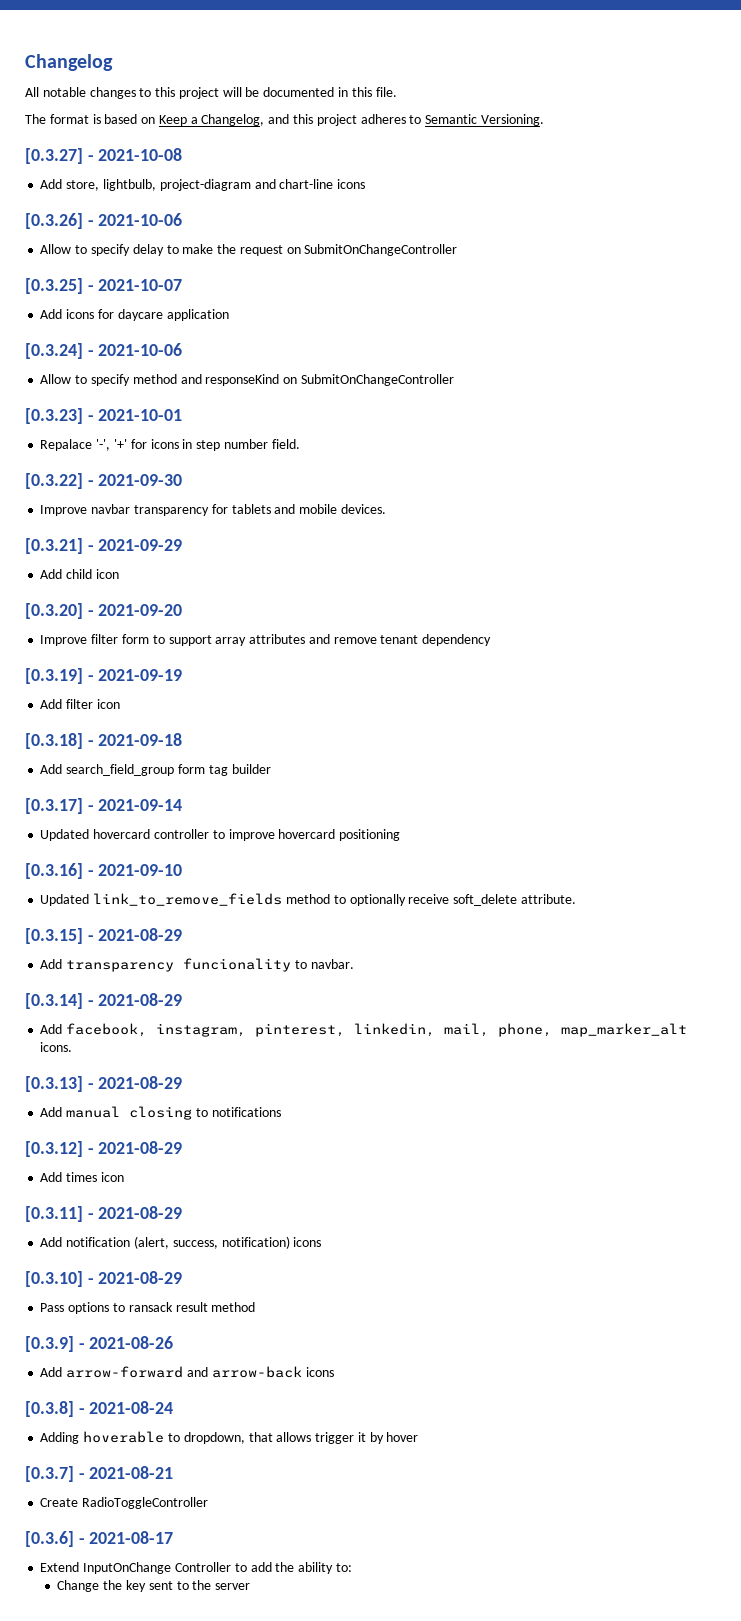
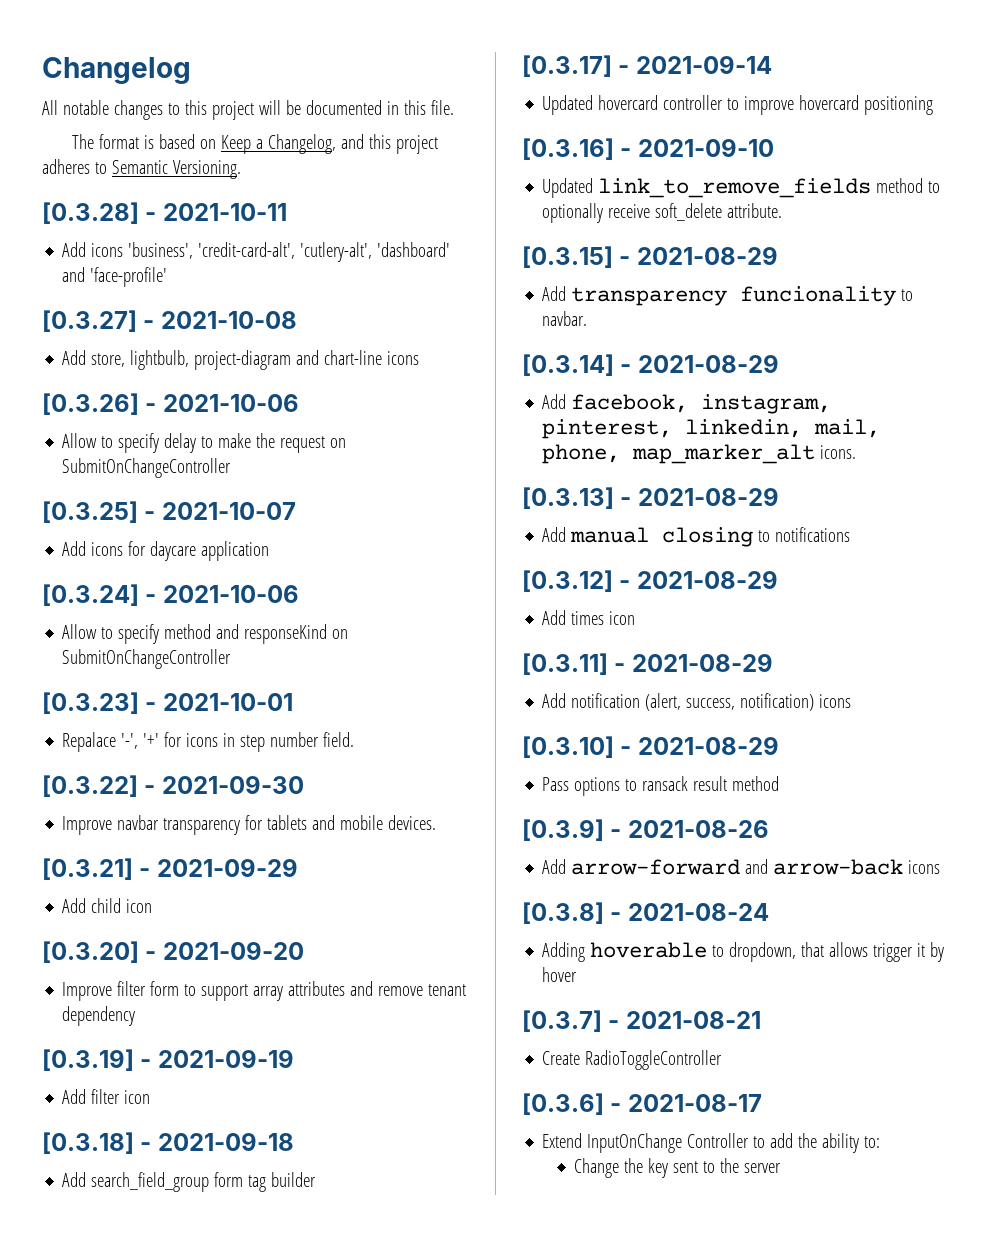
+ [0.3.28] - 2021-10-11
+ Add icons 'business', 'credit-card-alt', 'cutlery-alt', 'dashboard' and 'face-profile'

